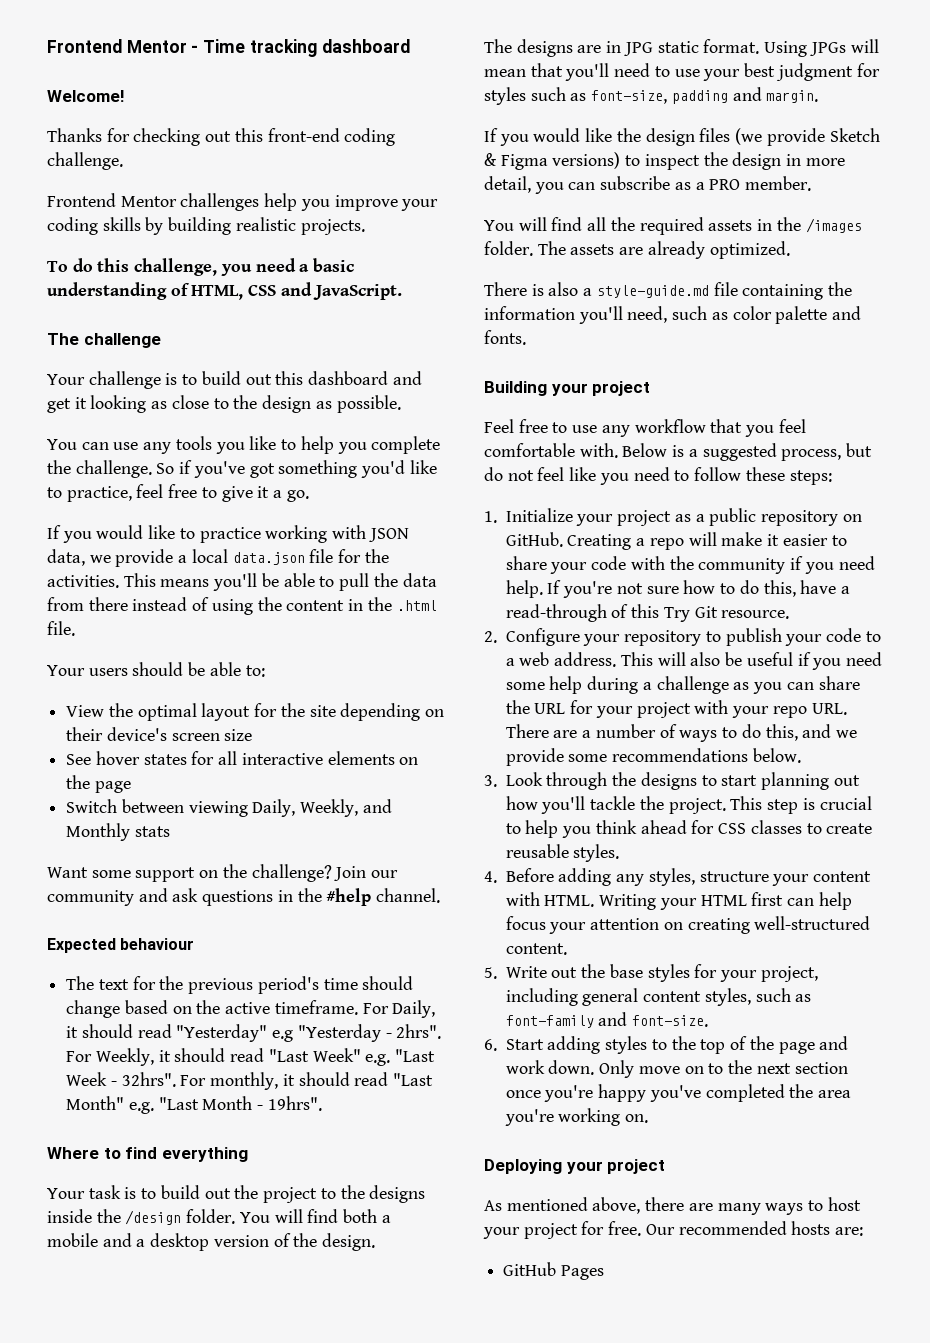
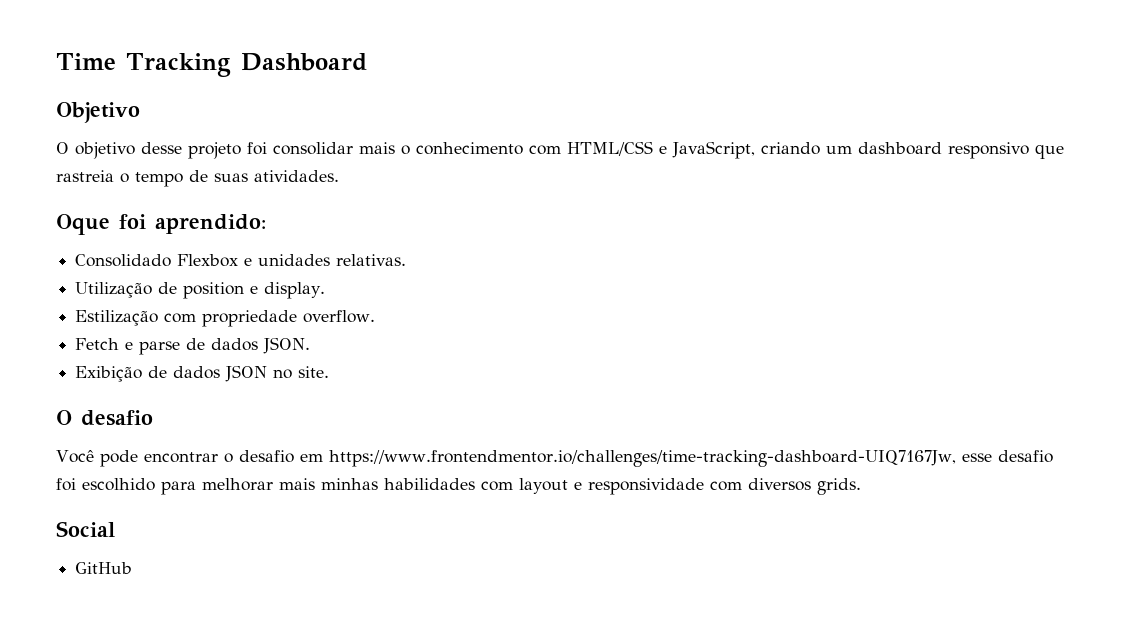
- Frontend Mentor - Time tracking dashboard
- Welcome!
- Thanks for checking out this front-end coding challenge.
- Frontend Mentor challenges help you improve your coding skills by building realistic projects.
- To do this challenge, you need a basic understanding of HTML, CSS and JavaScript.
- The challenge
- Your challenge is to build out this dashboard and get it looking as close to the design as possible.
- You can use any tools you like to help you complete the challenge. So if you've got something you'd like to practice, feel free to give it a go.
- If you would like to practice working with JSON data, we provide a local data.json file for the activities. This means you'll be able to pull the data from there instead of using the content in the .html file.
- Your users should be able to:
- View the optimal layout for the site depending on their device's screen size
- See hover states for all interactive elements on the page
- Switch between viewing Daily, Weekly, and Monthly stats
- Want some support on the challenge? Join our community and ask questions in the #help channel.
- Expected behaviour
- The text for the previous period's time should change based on the active timeframe. For Daily, it should read "Yesterday" e.g "Yesterday - 2hrs". For Weekly, it should read "Last Week" e.g. "Last Week - 32hrs". For monthly, it should read "Last Month" e.g. "Last Month - 19hrs".
- Where to find everything
- Your task is to build out the project to the designs inside the /design folder. You will find both a mobile and a desktop version of the design.
- The designs are in JPG static format. Using JPGs will mean that you'll need to use your best judgment for styles such as font-size, padding and margin.
- If you would like the design files (we provide Sketch & Figma versions) to inspect the design in more detail, you can subscribe as a PRO member.
- You will find all the required assets in the /images folder. The assets are already optimized.
- There is also a style-guide.md file containing the information you'll need, such as color palette and fonts.
- Building your project
- Feel free to use any workflow that you feel comfortable with. Below is a suggested process, but do not feel like you need to follow these steps:
- 1. Initialize your project as a public repository on GitHub. Creating a repo will make it easier to share your code with the community if you need help. If you're not sure how to do this, have a read-through of this Try Git resource.
- 2. Configure your repository to publish your code to a web address. This will also be useful if you need some help during a challenge as you can share the URL for your project with your repo URL. There are a number of ways to do this, and we provide some recommendations below.
- 3. Look through the designs to start planning out how you'll tackle the project. This step is crucial to help you think ahead for CSS classes to create reusable styles.
- 4. Before adding any styles, structure your content with HTML. Writing your HTML first can help focus your attention on creating well-structured content.
- 5. Write out the base styles for your project, including general content styles, such as font-family and font-size.
- 6. Start adding styles to the top of the page and work down. Only move on to the next section once you're happy you've completed the area you're working on.
- Deploying your project
- As mentioned above, there are many ways to host your project for free. Our recommended hosts are:
+ Time Tracking Dashboard
+ Objetivo
+ O objetivo desse projeto foi consolidar mais o conhecimento com HTML/CSS e JavaScript, criando um dashboard responsivo que rastreia o tempo de suas atividades.
+ Oque foi aprendido:
+ Consolidado Flexbox e unidades relativas.
+ Utilização de position e display.
+ Estilização com propriedade overflow.
+ Fetch e parse de dados JSON.
+ Exibição de dados JSON no site.
+ O desafio
+ Você pode encontrar o desafio em https://www.frontendmentor.io/challenges/time-tracking-dashboard-UIQ7167Jw, esse desafio foi escolhido para melhorar mais minhas habilidades com layout e responsividade com diversos grids.
+ Social
- GitHub Pages
+ GitHub

